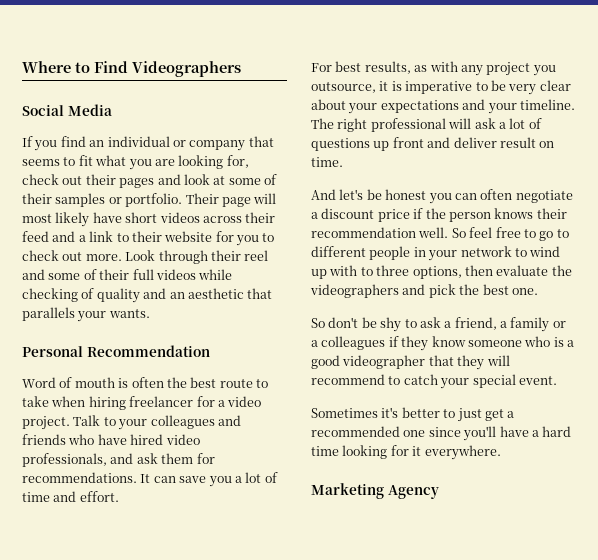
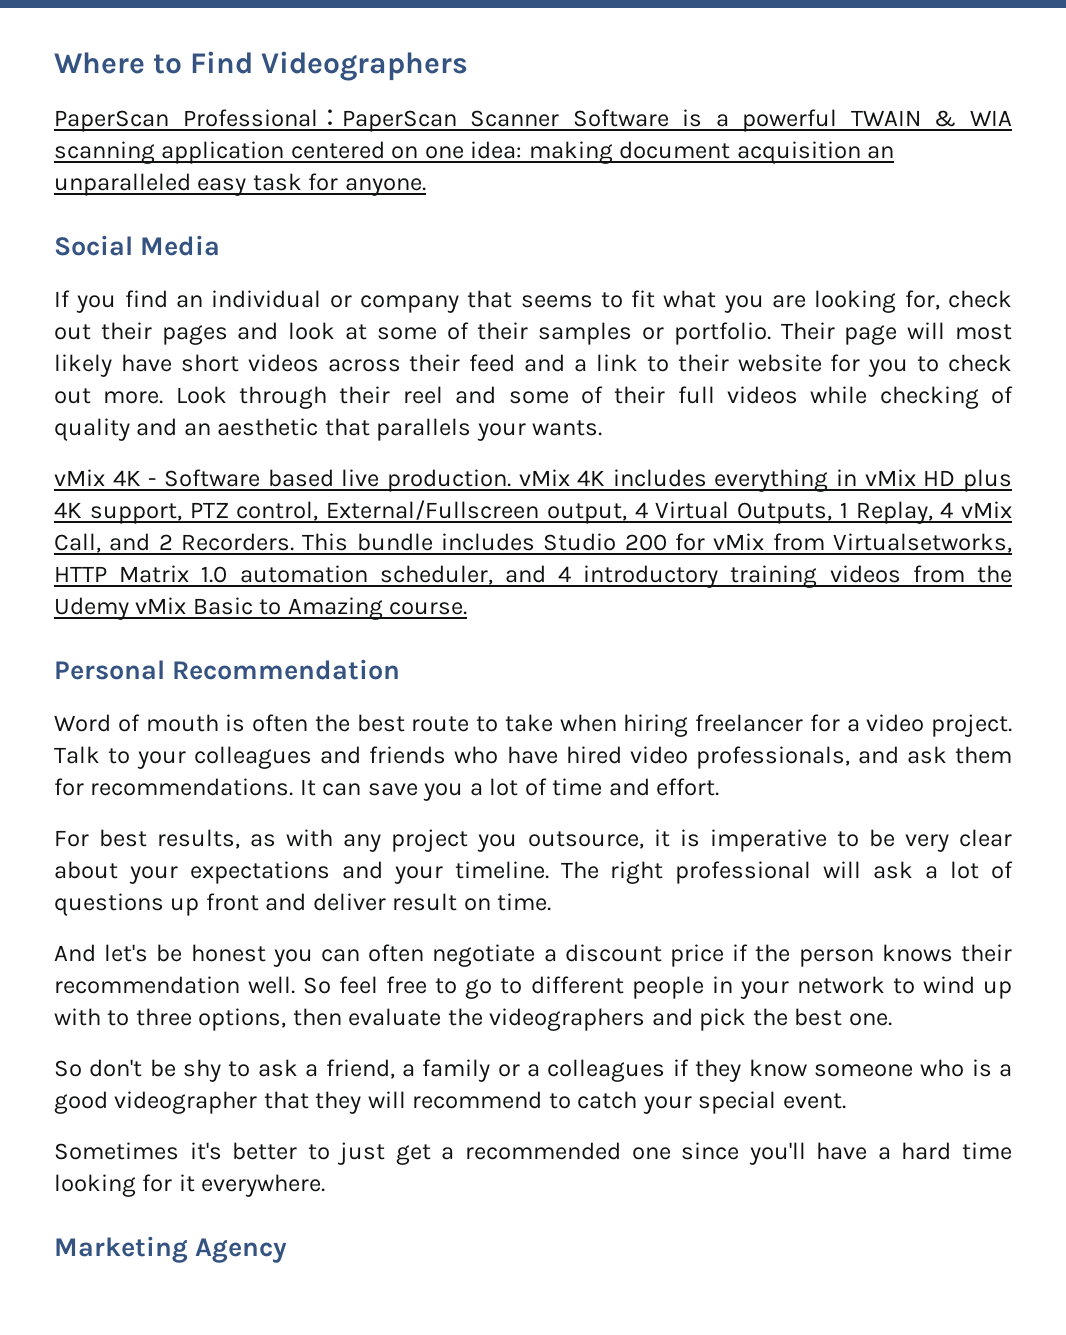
+ PaperScan Professional：PaperScan Scanner Software is a powerful TWAIN & WIA scanning application centered on one idea: making document acquisition an unparalleled easy task for anyone.
+ vMix 4K - Software based live production. vMix 4K includes everything in vMix HD plus 4K support, PTZ control, External/Fullscreen output, 4 Virtual Outputs, 1 Replay, 4 vMix Call, and 2 Recorders. This bundle includes Studio 200 for vMix from Virtualsetworks, HTTP Matrix 1.0 automation scheduler, and 4 introductory training videos from the Udemy vMix Basic to Amazing course.

